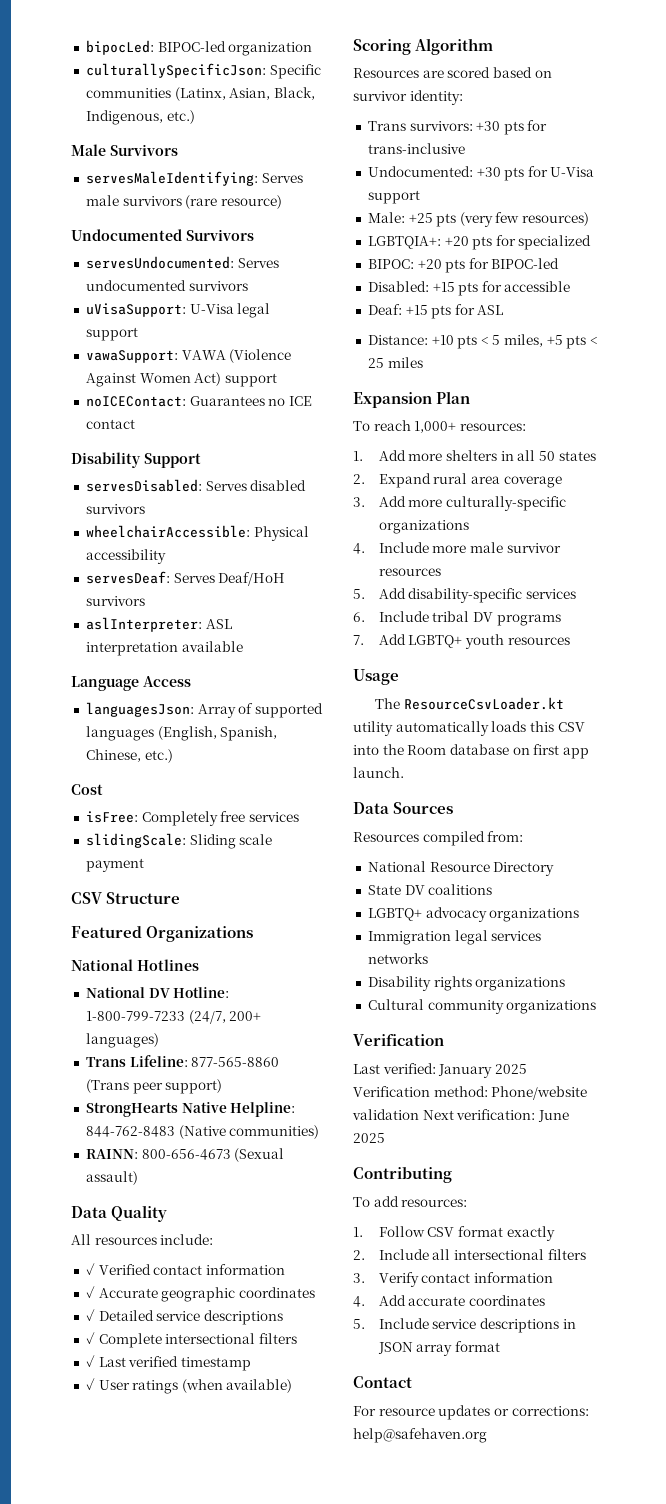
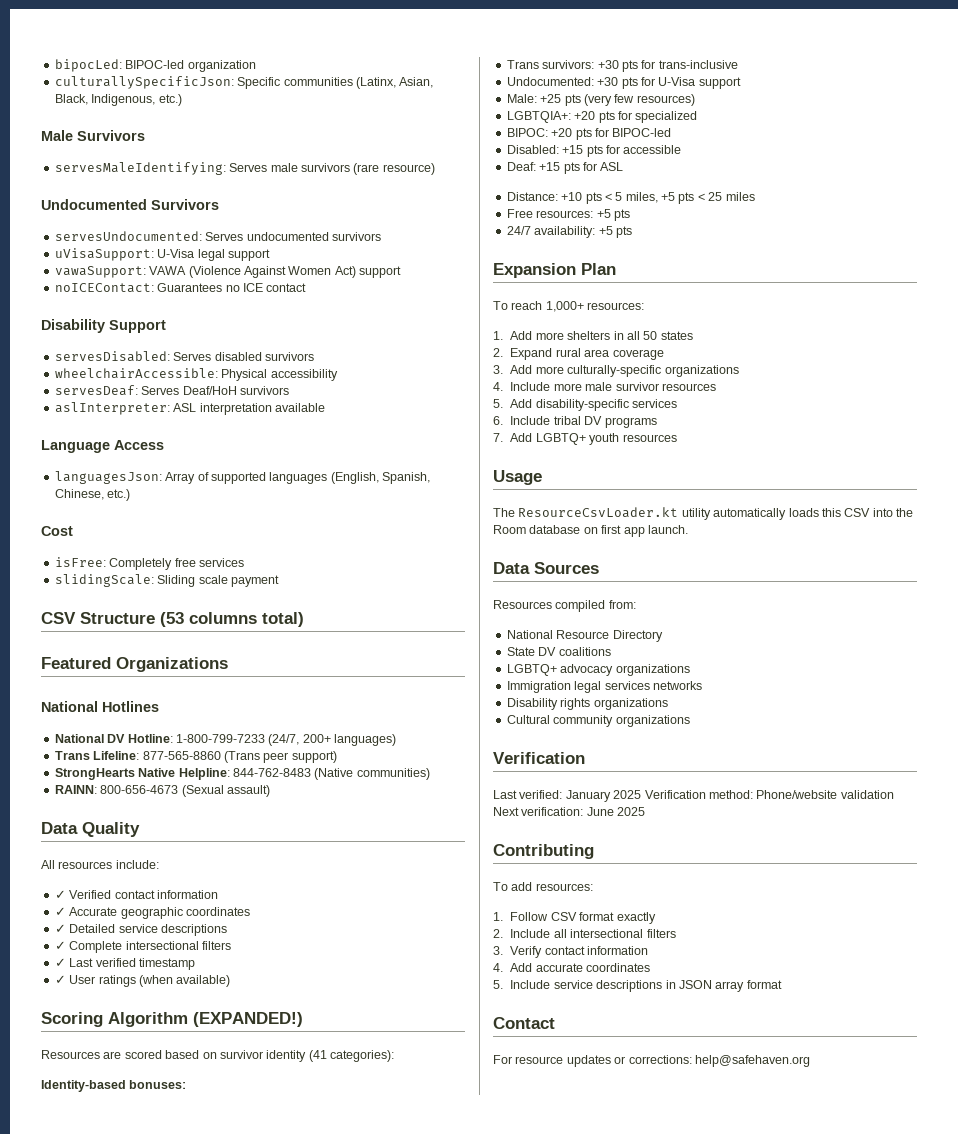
- CSV Structure
+ CSV Structure (53 columns total)
- Scoring Algorithm
+ Scoring Algorithm (EXPANDED!)
- Resources are scored based on survivor identity:
+ Resources are scored based on survivor identity (41 categories):
+ Identity-based bonuses:
+ Free resources: +5 pts
+ 24/7 availability: +5 pts

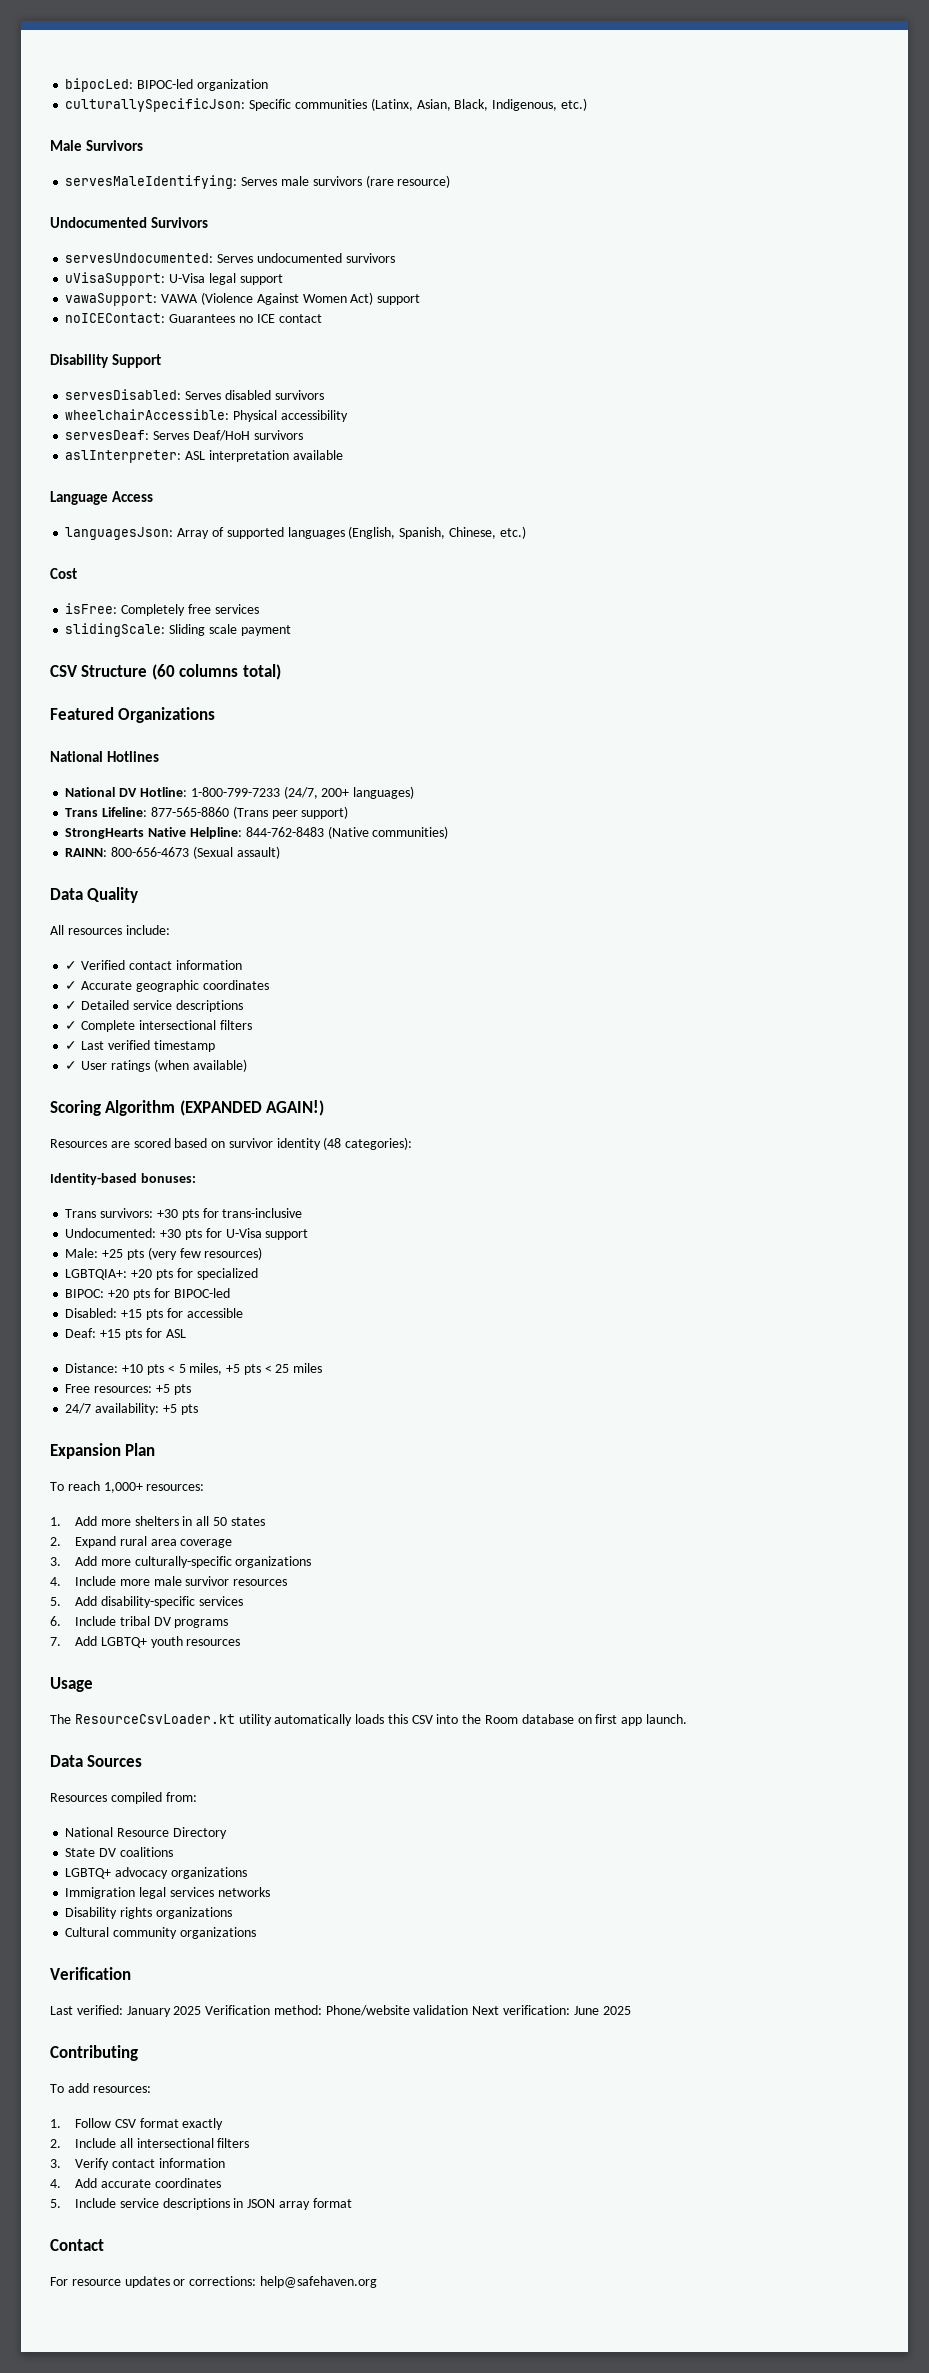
- CSV Structure (53 columns total)
+ CSV Structure (60 columns total)
- Scoring Algorithm (EXPANDED!)
+ Scoring Algorithm (EXPANDED AGAIN!)
- Resources are scored based on survivor identity (41 categories):
+ Resources are scored based on survivor identity (48 categories):

